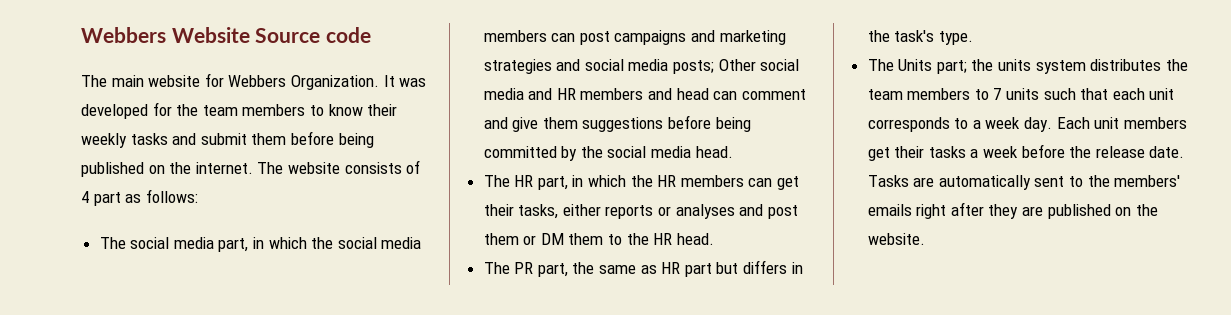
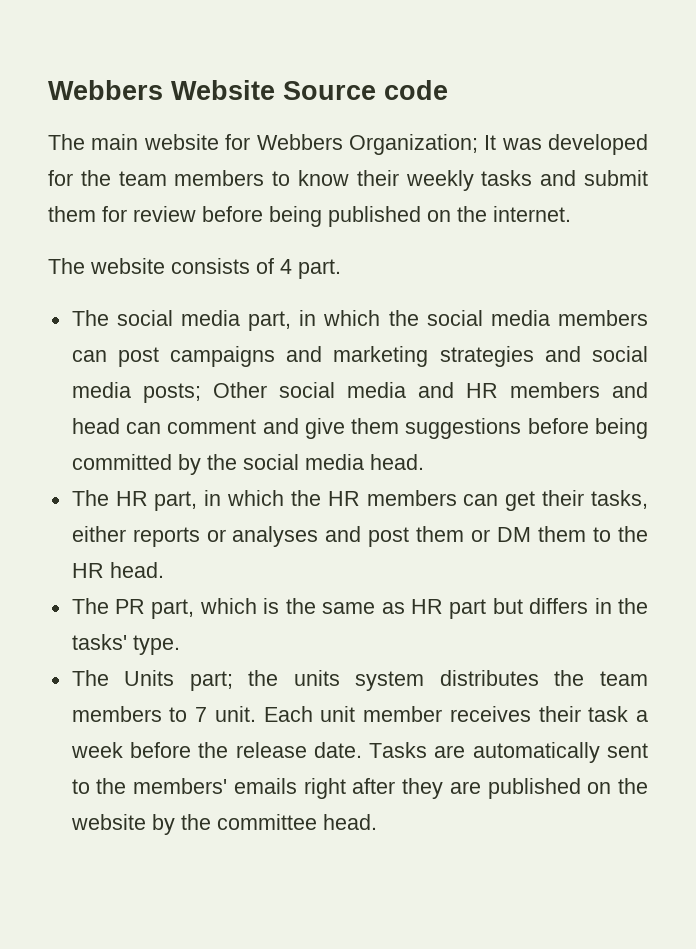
- The main website for Webbers Organization. It was developed for the team members to know their weekly tasks and submit them before being published on the internet. The website consists of 4 part as follows:
+ The main website for Webbers Organization; It was developed for the team members to know their weekly tasks and submit them for review before being published on the internet.
+ The website consists of 4 part.
- The PR part, the same as HR part but differs in the task's type.
+ The PR part, which is the same as HR part but differs in the tasks' type.
- The Units part; the units system distributes the team members to 7 units such that each unit corresponds to a week day. Each unit members get their tasks a week before the release date.
+ The Units part; the units system distributes the team members to 7 unit. Each unit member receives their task a week before the release date.
- Tasks are automatically sent to the members' emails right after they are published on the website.
+ Tasks are automatically sent to the members' emails right after they are published on the website by the committee head.

